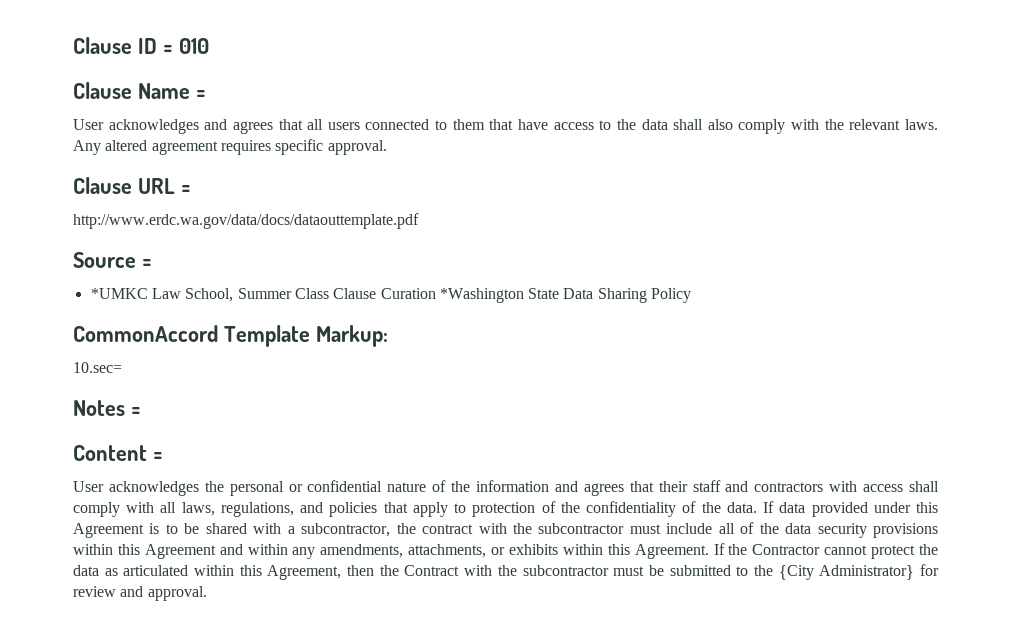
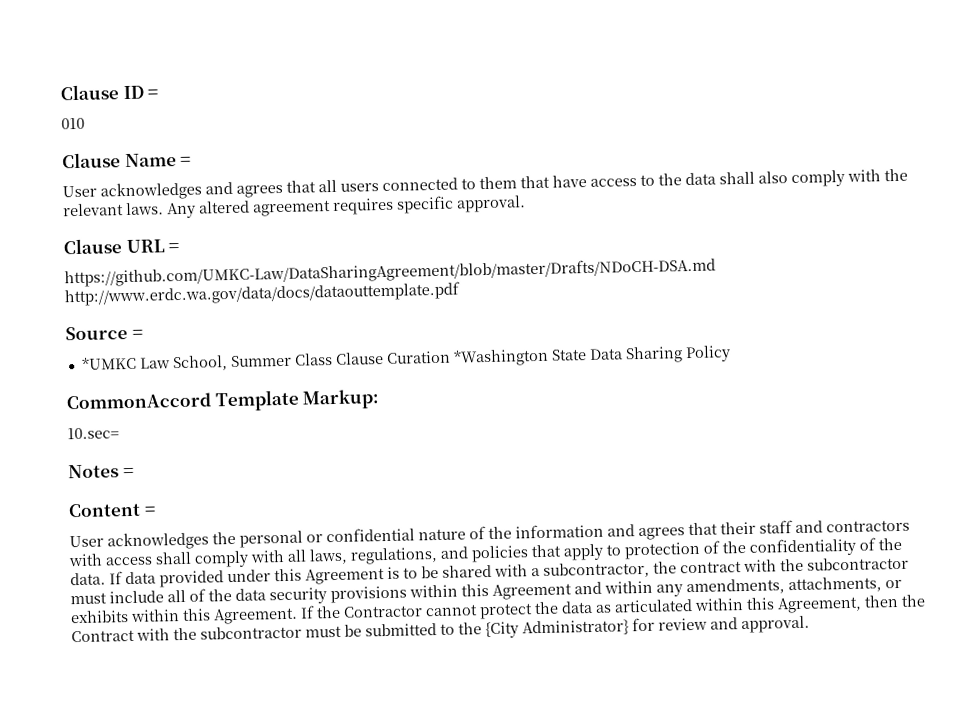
- Clause ID = 010
+ Clause ID =
+ 010
- http://www.erdc.wa.gov/data/docs/dataouttemplate.pdf
+ https://github.com/UMKC-Law/DataSharingAgreement/blob/master/Drafts/NDoCH-DSA.md http://www.erdc.wa.gov/data/docs/dataouttemplate.pdf

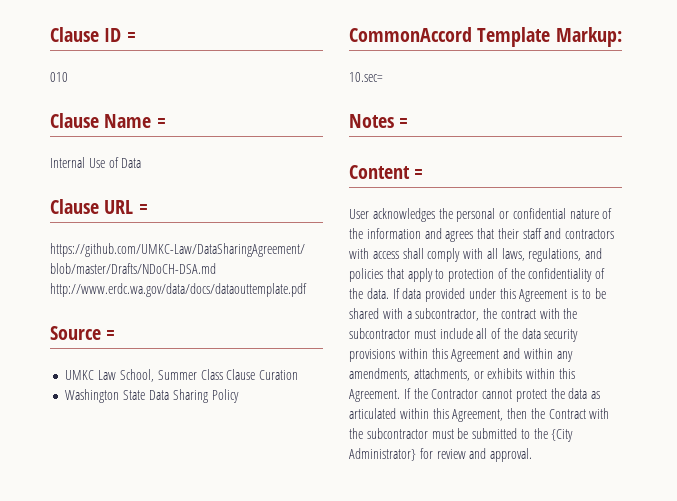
- User acknowledges and agrees that all users connected to them that have access to the data shall also comply with the relevant laws. Any altered agreement requires specific approval.
+ Internal Use of Data
- *UMKC Law School, Summer Class Clause Curation *Washington State Data Sharing Policy
+ UMKC Law School, Summer Class Clause Curation
+ Washington State Data Sharing Policy

